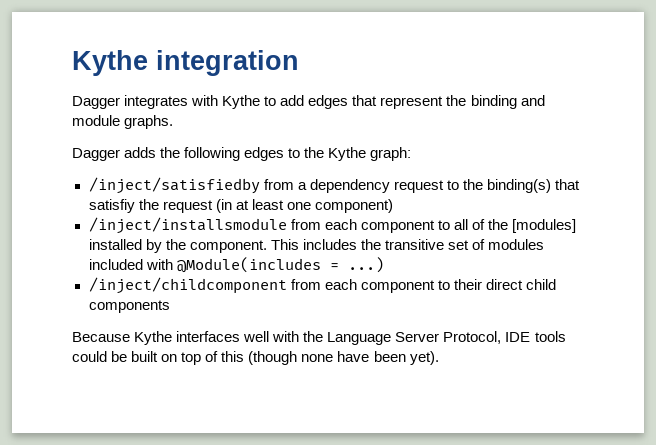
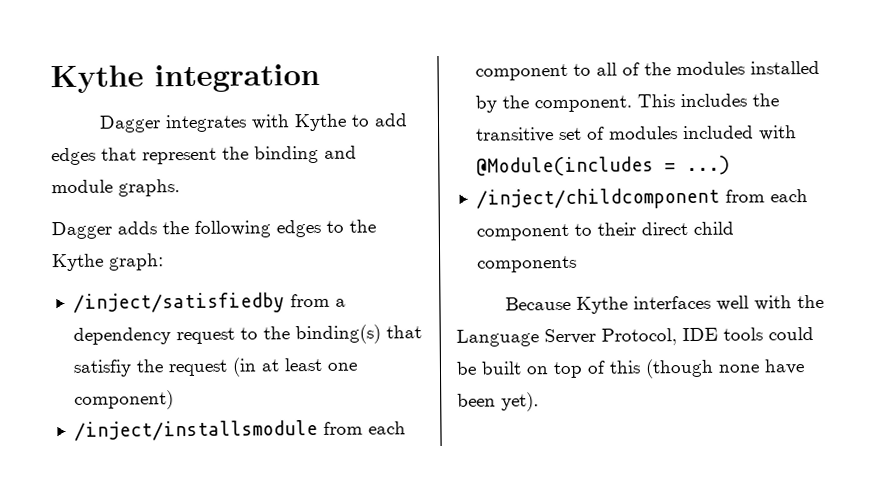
- /inject/installsmodule from each component to all of the [modules] installed by the component.
+ /inject/installsmodule from each component to all of the modules installed by the component.

